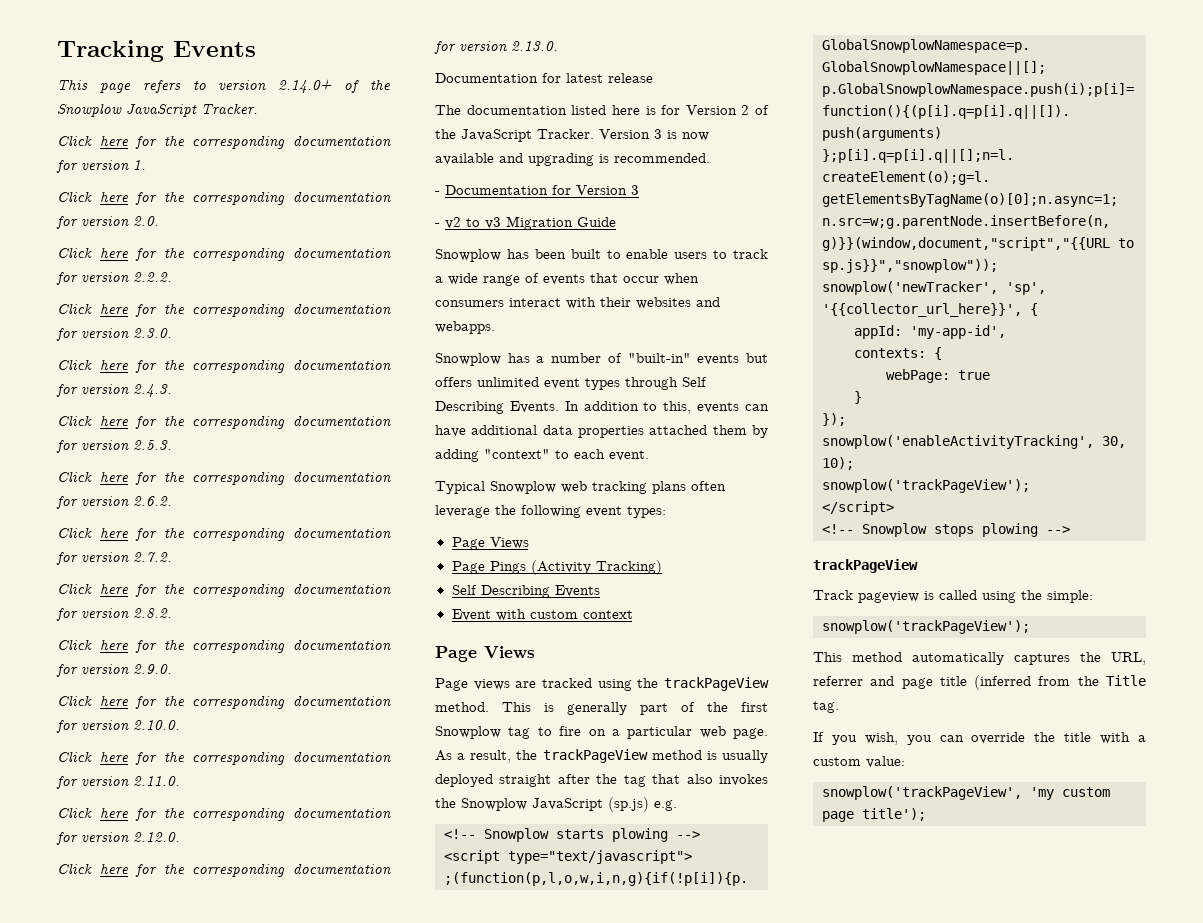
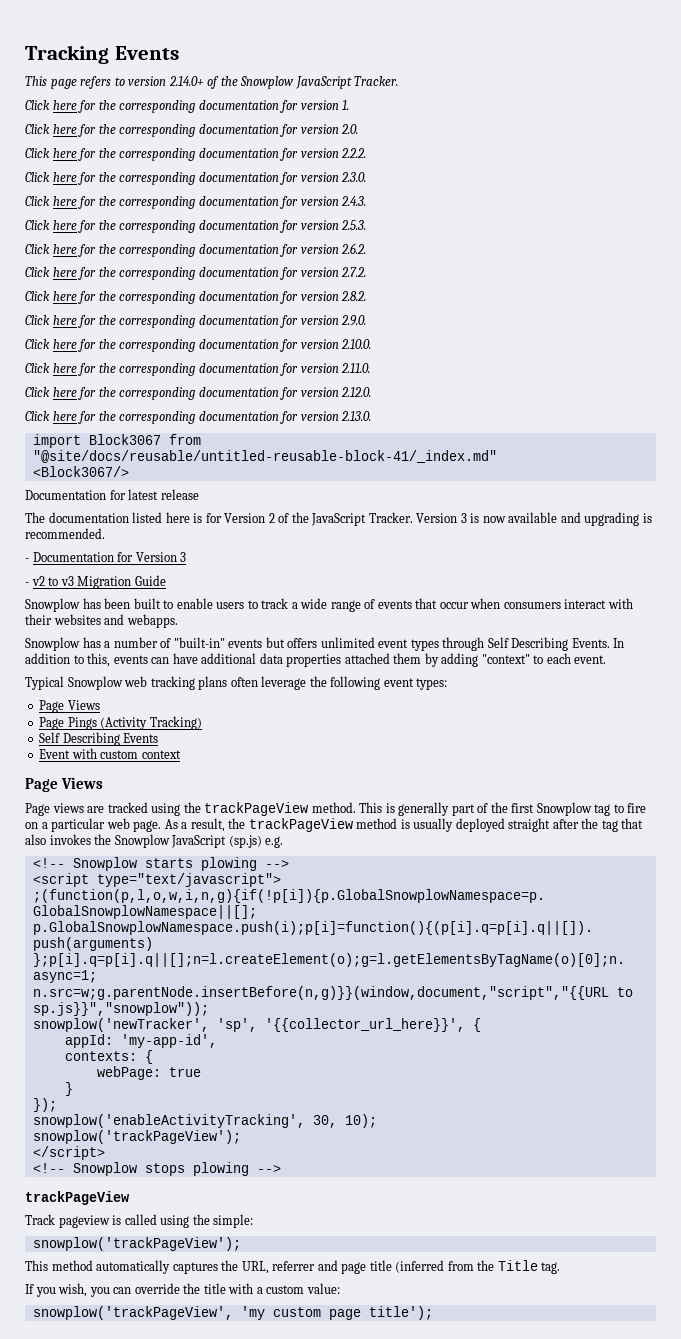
+ import Block3067 from "@site/docs/reusable/untitled-reusable-block-41/_index.md"
+ <Block3067/>

